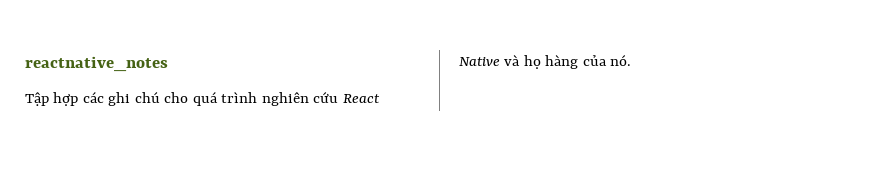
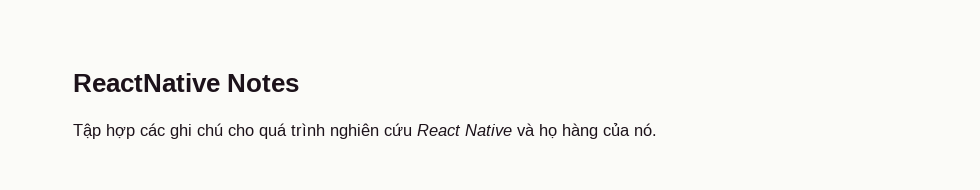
- reactnative_notes
+ ReactNative Notes

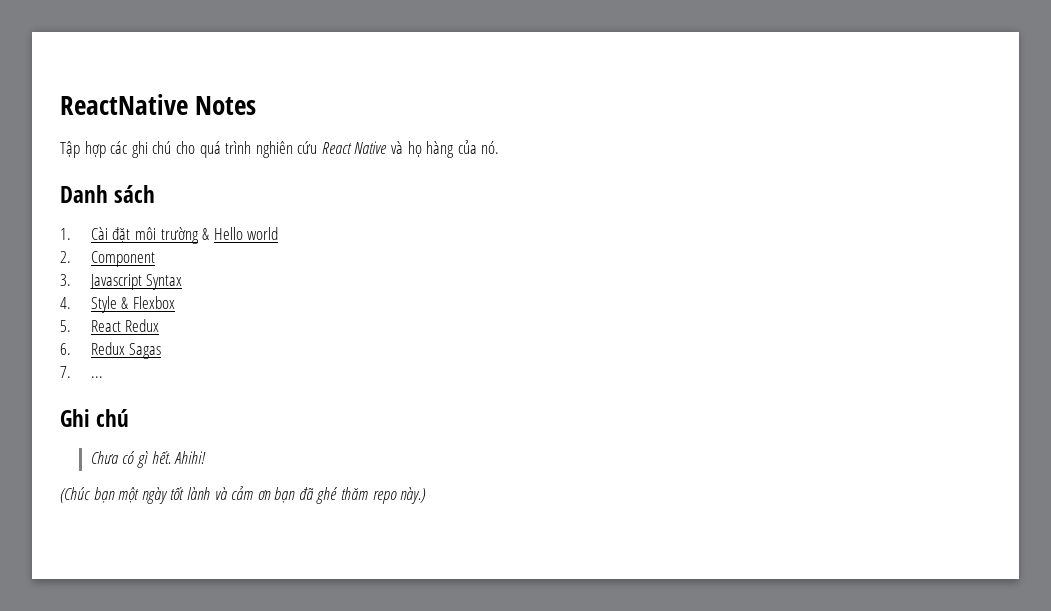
+ Danh sách
+ 1. Cài đặt môi trường & Hello world
+ 2. Component
+ 3. Javascript Syntax
+ 4. Style & Flexbox
+ 5. React Redux
+ 6. Redux Sagas
+ 7. ...
+ Ghi chú
+ Chưa có gì hết. Ahihi!
+ (Chúc bạn một ngày tốt lành và cảm ơn bạn đã ghé thăm repo này.)

